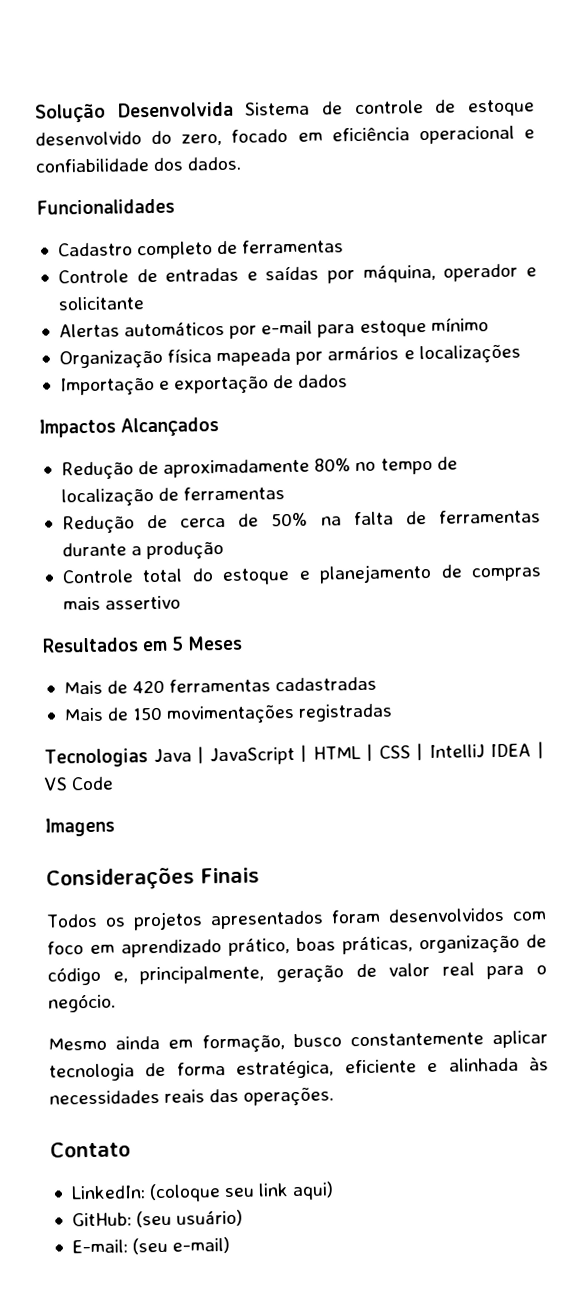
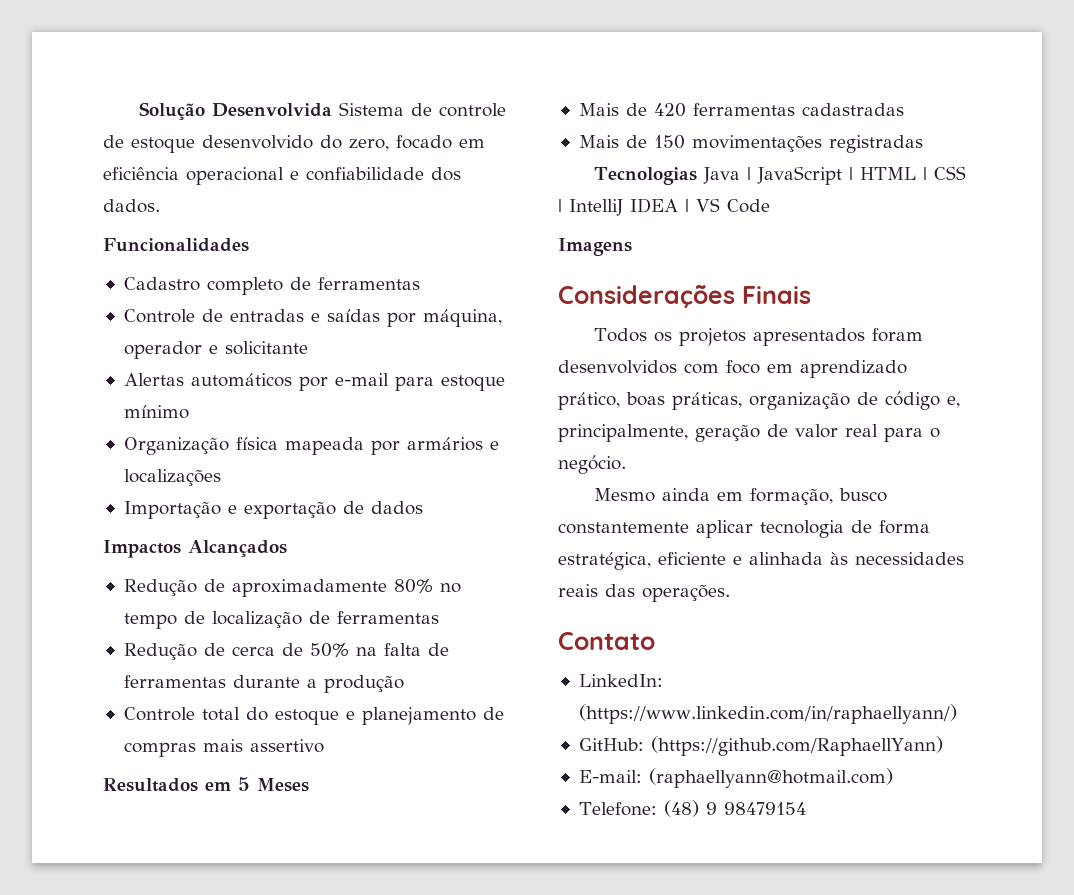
- LinkedIn: (coloque seu link aqui)
+ LinkedIn: (https://www.linkedin.com/in/raphaellyann/)
- GitHub: (seu usuário)
+ GitHub: (https://github.com/RaphaellYann)
- E-mail: (seu e-mail)
+ E-mail: (raphaellyann@hotmail.com)
+ Telefone: (48) 9 98479154

